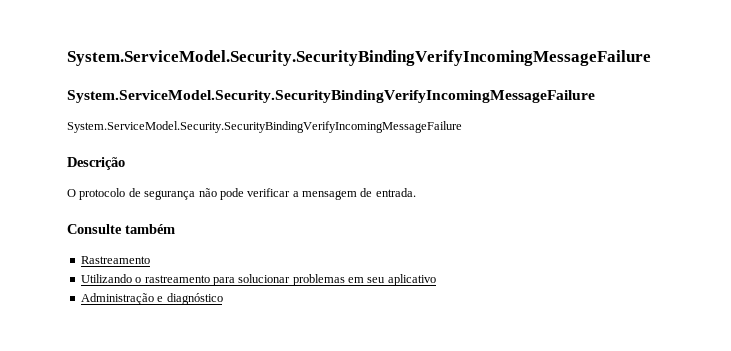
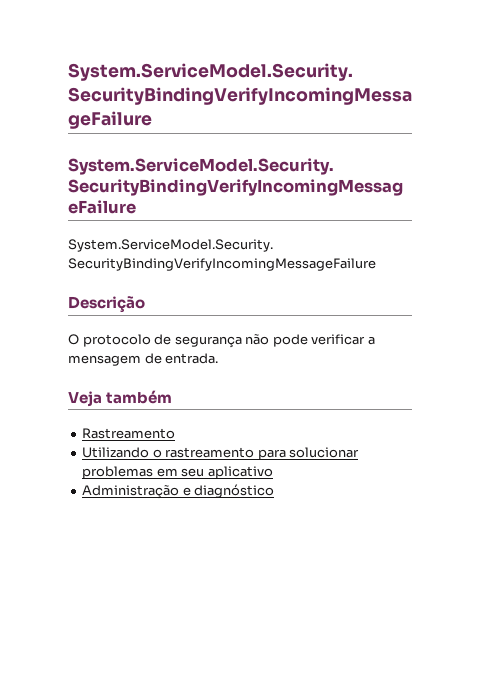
- Consulte também
+ Veja também

